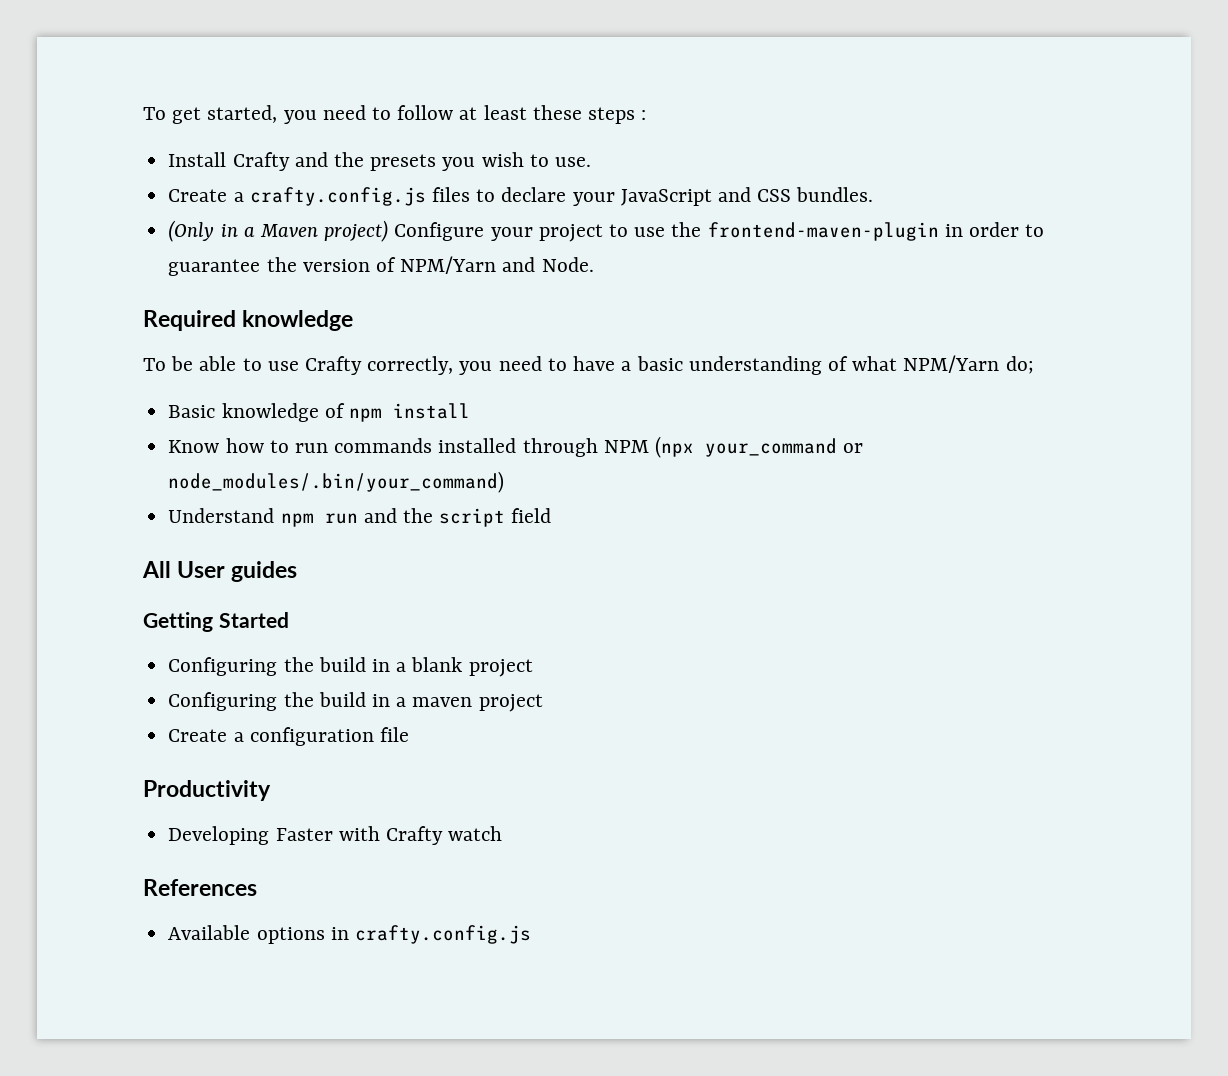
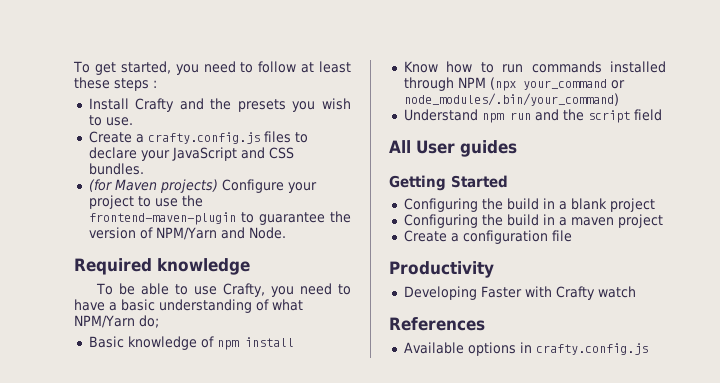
- (Only in a Maven project) Configure your project to use the frontend-maven-plugin in order to guarantee the version of NPM/Yarn and Node.
+ (for Maven projects) Configure your project to use the frontend-maven-plugin to guarantee the version of NPM/Yarn and Node.
- To be able to use Crafty correctly, you need to have a basic understanding of what NPM/Yarn do;
+ To be able to use Crafty, you need to have a basic understanding of what NPM/Yarn do;

